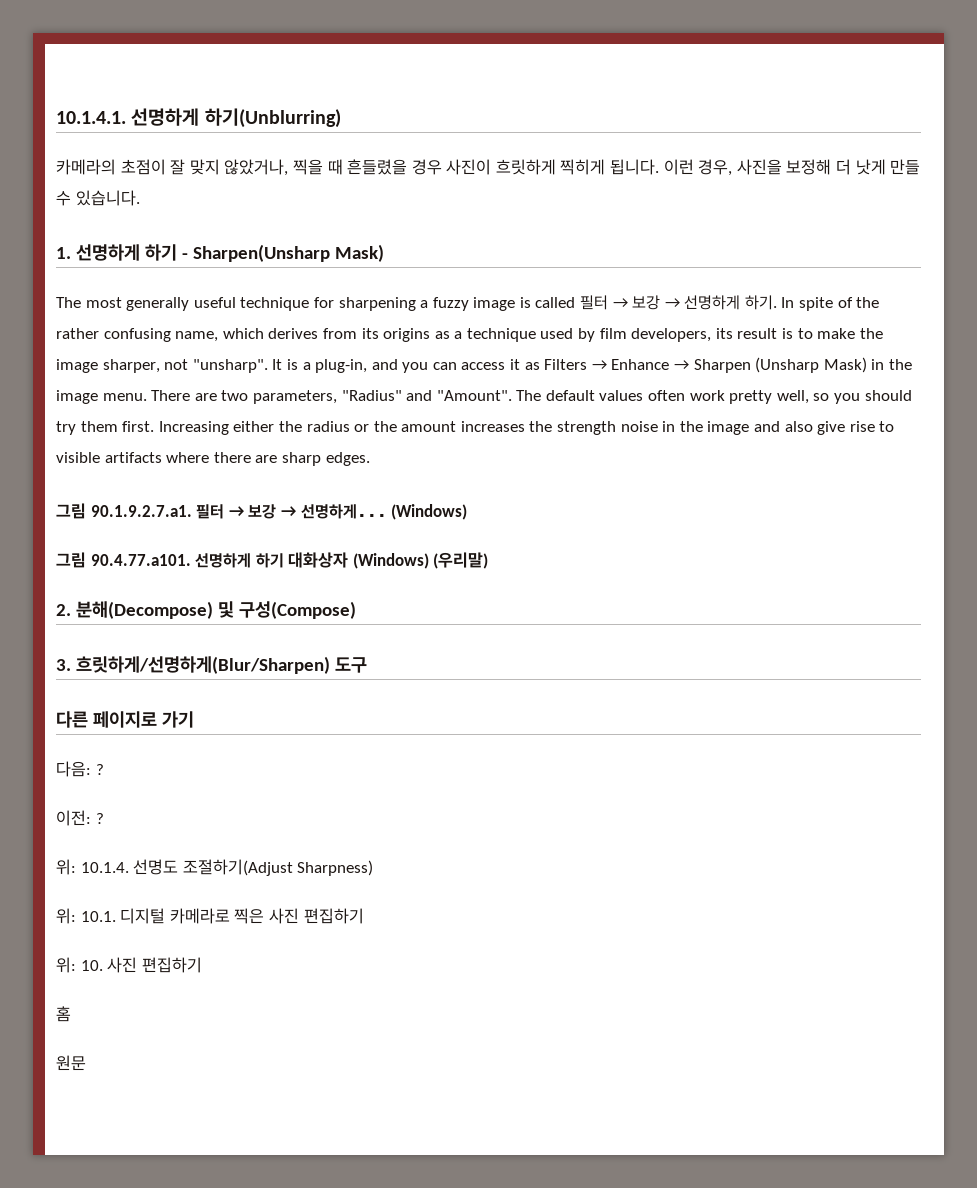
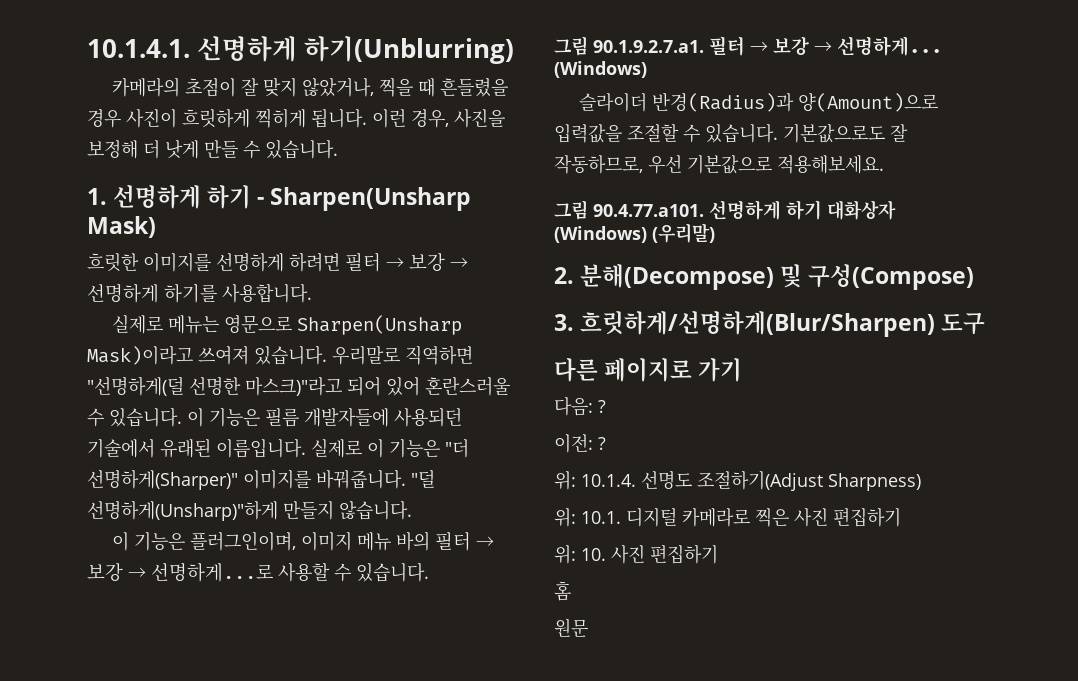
- The most generally useful technique for sharpening a fuzzy image is called 필터 → 보강 → 선명하게 하기. In spite of the rather confusing name, which derives from its origins as a technique used by film developers, its result is to make the image sharper, not "unsharp". It is a plug-in, and you can access it as Filters → Enhance → Sharpen (Unsharp Mask) in the image menu. There are two parameters, "Radius" and "Amount". The default values often work pretty well, so you should try them first. Increasing either the radius or the amount increases the strength noise in the image and also give rise to visible artifacts where there are sharp edges.
+ 흐릿한 이미지를 선명하게 하려면 필터 → 보강 → 선명하게 하기를 사용합니다.
+ 실제로 메뉴는 영문으로 Sharpen(Unsharp Mask)이라고 쓰여져 있습니다. 우리말로 직역하면 "선명하게(덜 선명한 마스크)"라고 되어 있어 혼란스러울 수 있습니다. 이 기능은 필름 개발자들에 사용되던 기술에서 유래된 이름입니다. 실제로 이 기능은 "더 선명하게(Sharper)" 이미지를 바꿔줍니다. "덜 선명하게(Unsharp)"하게 만들지 않습니다.
+ 이 기능은 플러그인이며, 이미지 메뉴 바의 필터 → 보강 → 선명하게...로 사용할 수 있습니다.
+ 슬라이더 반경(Radius)과 양(Amount)으로 입력값을 조절할 수 있습니다. 기본값으로도 잘 작동하므로, 우선 기본값으로 적용해보세요.

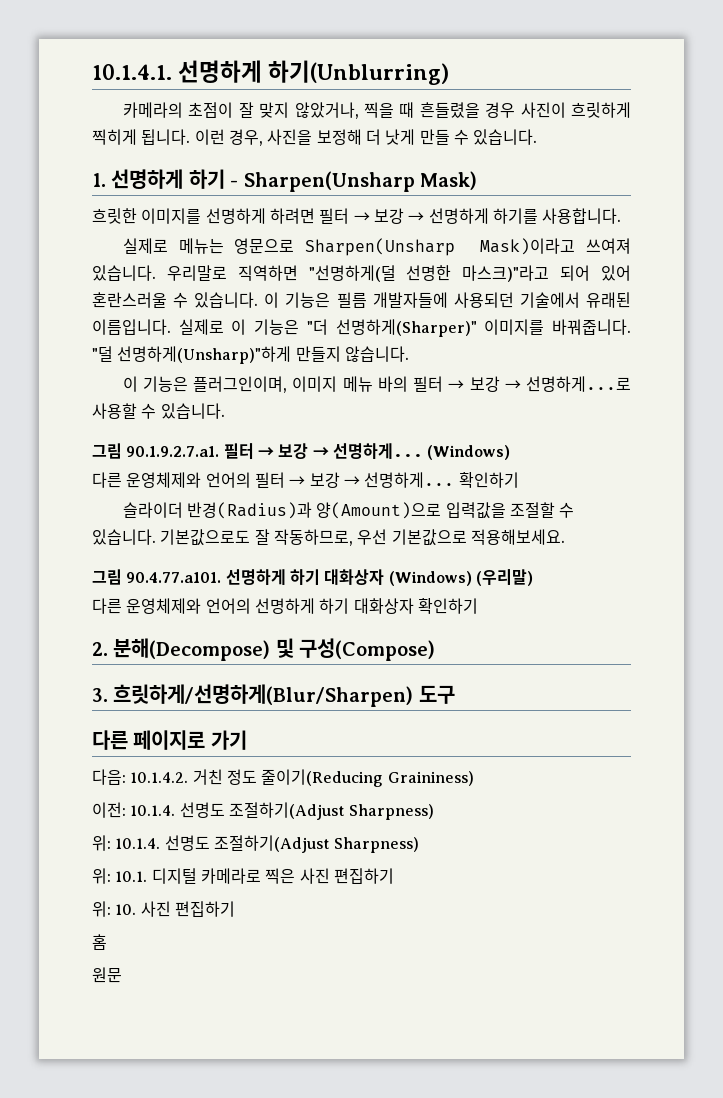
+ 다른 운영체제와 언어의 필터 → 보강 → 선명하게... 확인하기
+ 다른 운영체제와 언어의 선명하게 하기 대화상자 확인하기
- 다음: ?
- 이전: ?
+ 다음: 10.1.4.2. 거친 정도 줄이기(Reducing Graininess)
+ 이전: 10.1.4. 선명도 조절하기(Adjust Sharpness)

